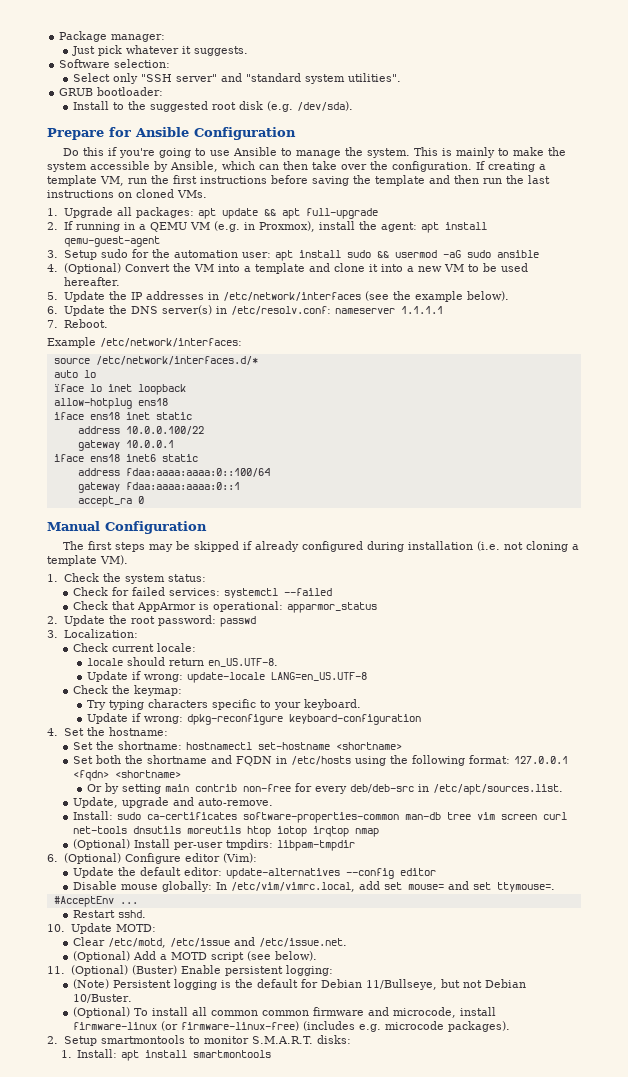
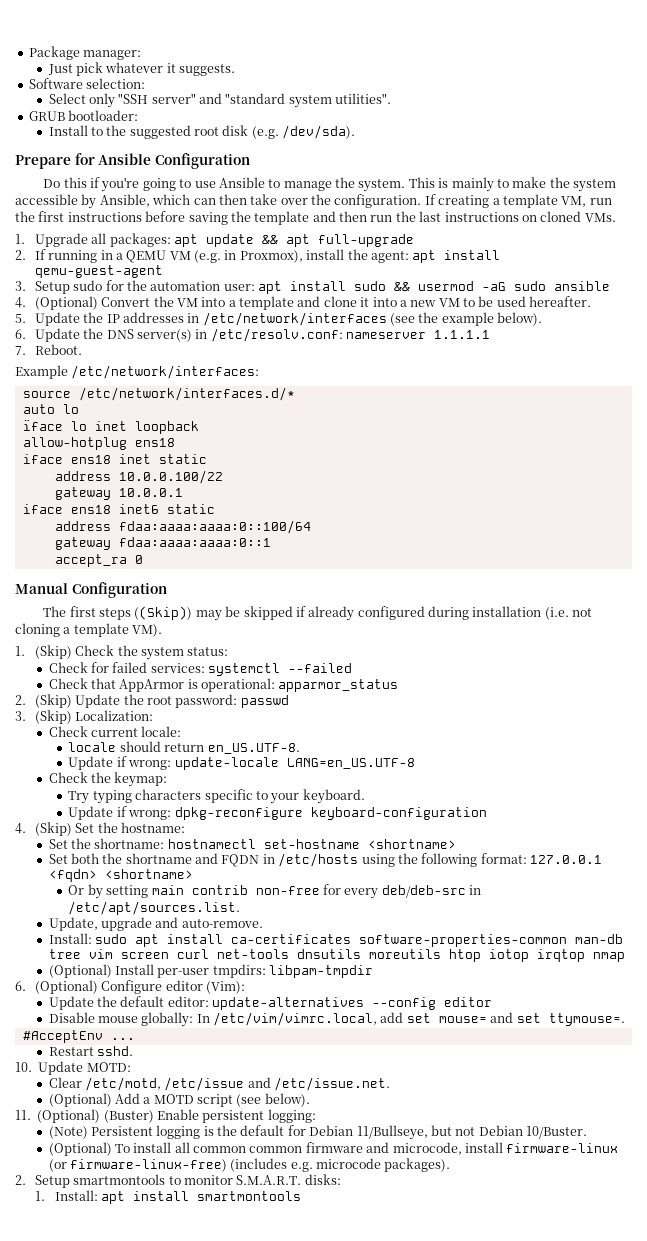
- The first steps may be skipped if already configured during installation (i.e. not cloning a template VM).
+ The first steps ((Skip)) may be skipped if already configured during installation (i.e. not cloning a template VM).
- 1. Check the system status:
+ 1. (Skip) Check the system status:
- 2. Update the root password: passwd
+ 2. (Skip) Update the root password: passwd
- 3. Localization:
+ 3. (Skip) Localization:
- 4. Set the hostname:
+ 4. (Skip) Set the hostname:
- Install: sudo ca-certificates software-properties-common man-db tree vim screen curl net-tools dnsutils moreutils htop iotop irqtop nmap
+ Install: sudo apt install ca-certificates software-properties-common man-db tree vim screen curl net-tools dnsutils moreutils htop iotop irqtop nmap

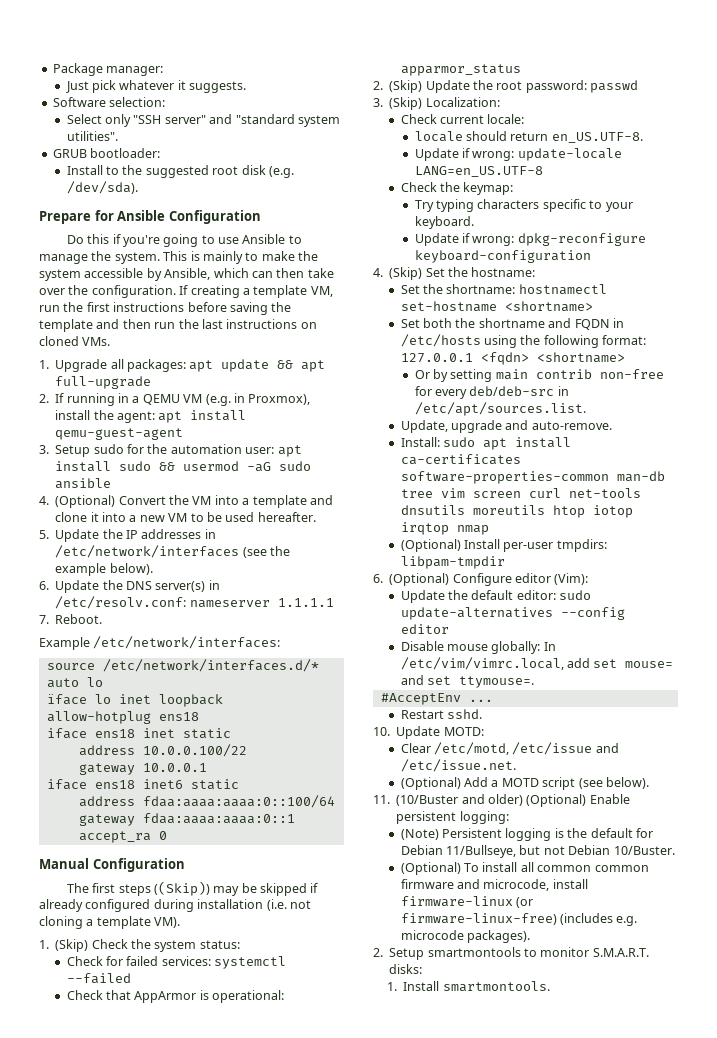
- Update the default editor: update-alternatives --config editor
+ Update the default editor: sudo update-alternatives --config editor
- 11. (Optional) (Buster) Enable persistent logging:
+ 11. (10/Buster and older) (Optional) Enable persistent logging:
- 1. Install: apt install smartmontools
+ 1. Install smartmontools.

